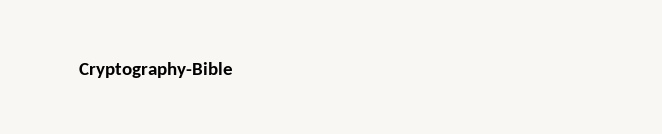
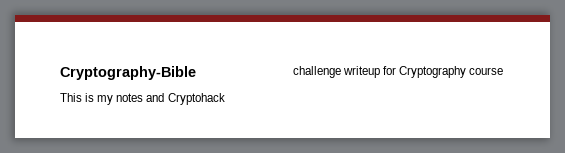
+ This is my notes and Cryptohack challenge writeup for Cryptography course

